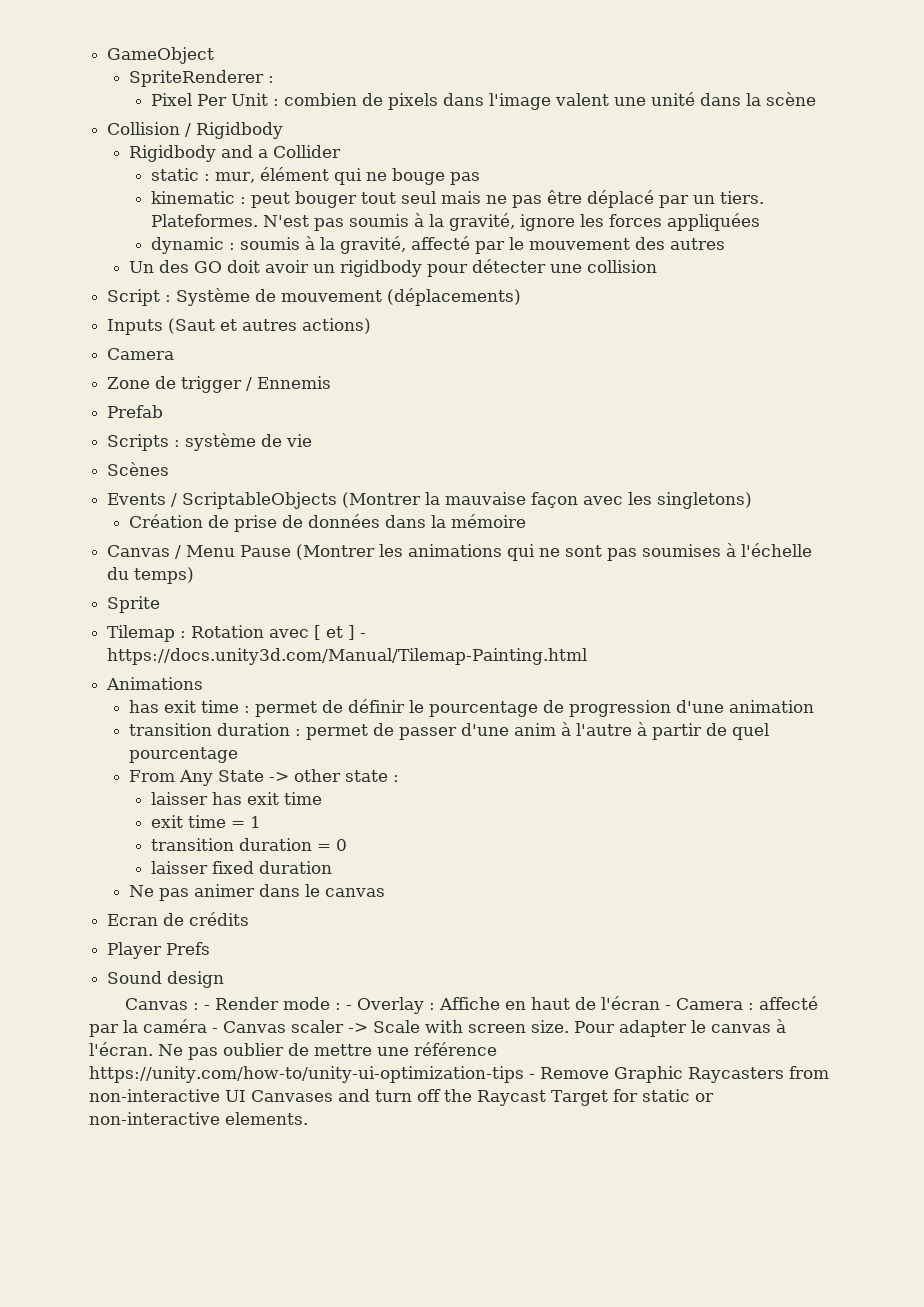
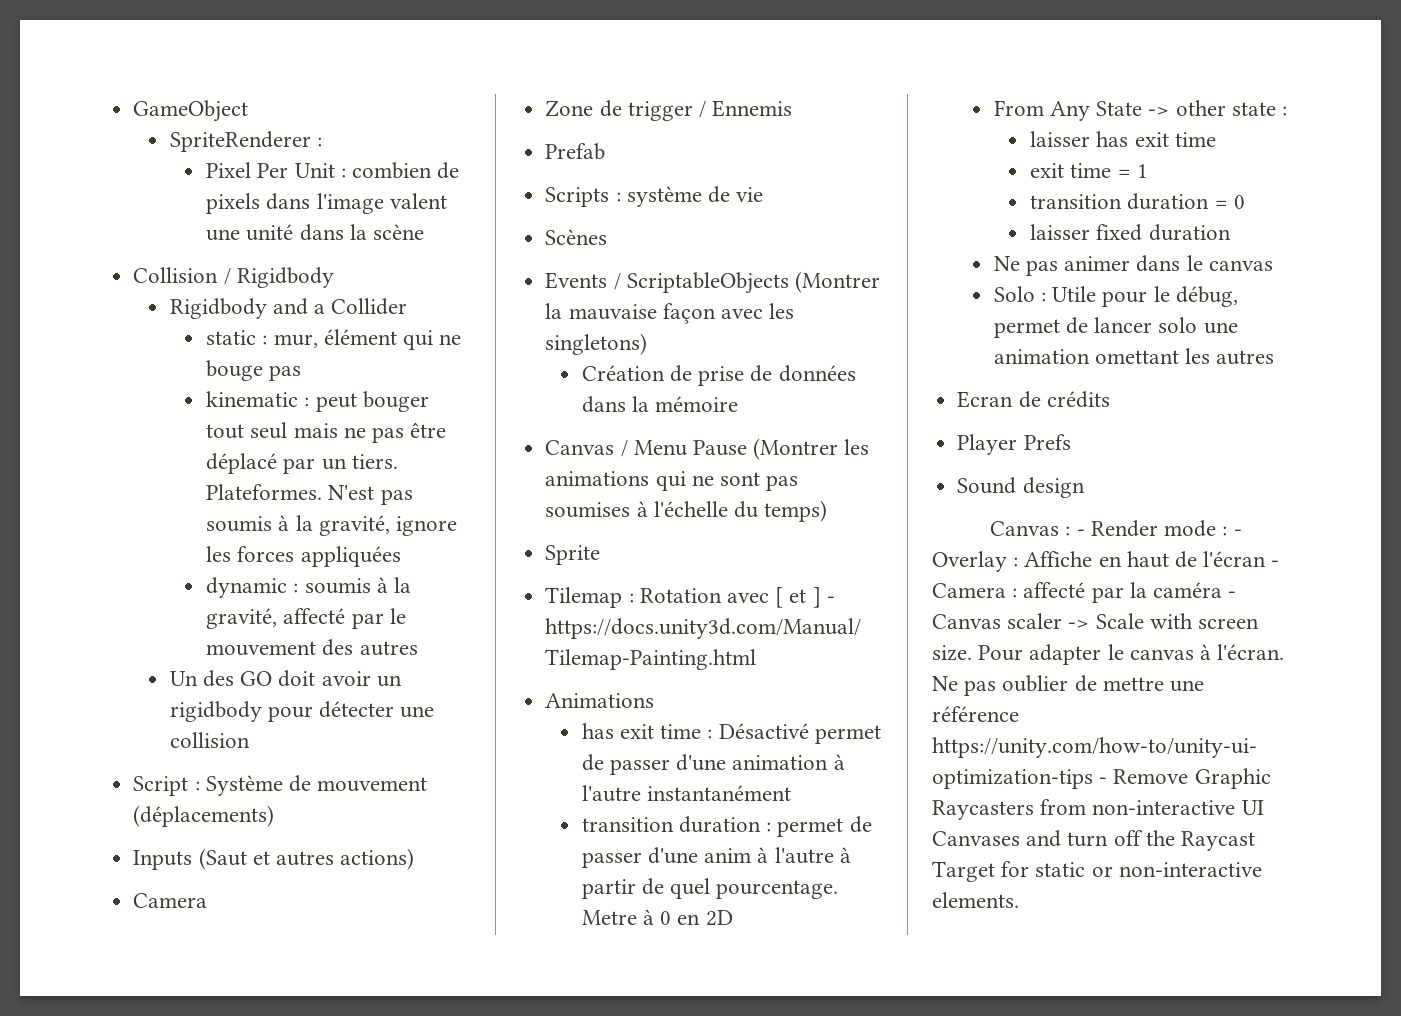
- has exit time : permet de définir le pourcentage de progression d'une animation
+ has exit time : Désactivé permet de passer d'une animation à l'autre instantanément
- transition duration : permet de passer d'une anim à l'autre à partir de quel pourcentage
+ transition duration : permet de passer d'une anim à l'autre à partir de quel pourcentage. Metre à 0 en 2D
+ Solo : Utile pour le débug, permet de lancer solo une animation omettant les autres

